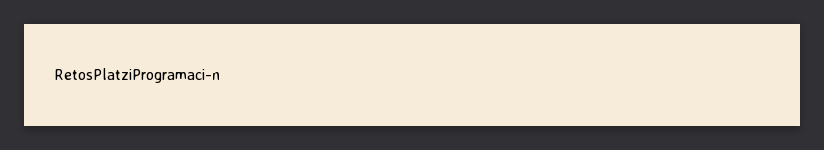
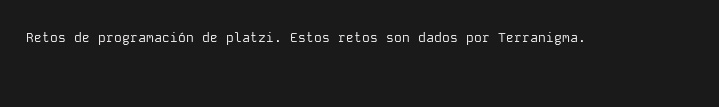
- RetosPlatziProgramaci-n
+ Retos de programación de platzi. Estos retos son dados por Terranigma.

